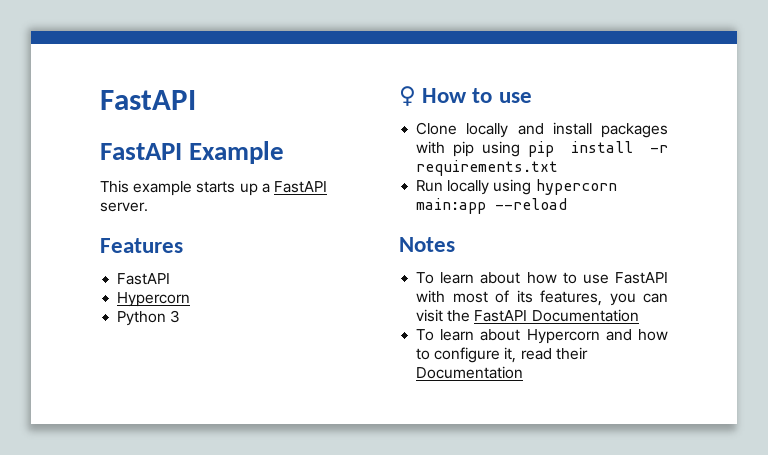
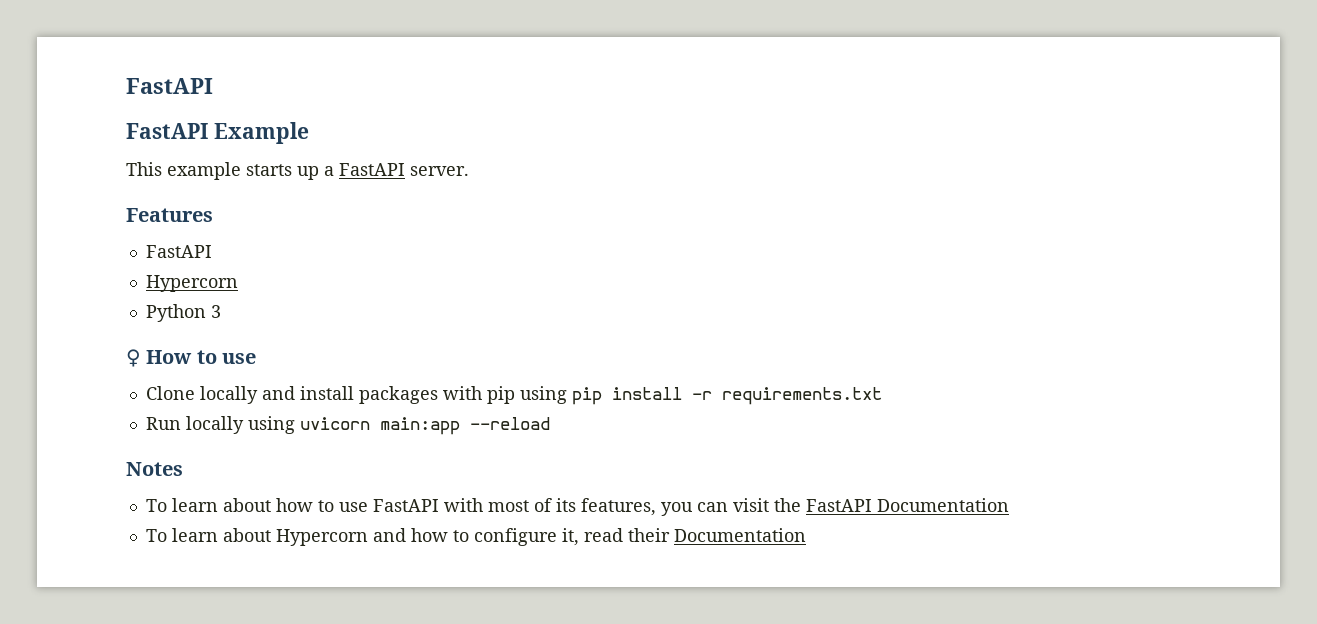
- Run locally using hypercorn main:app --reload
+ Run locally using uvicorn main:app --reload

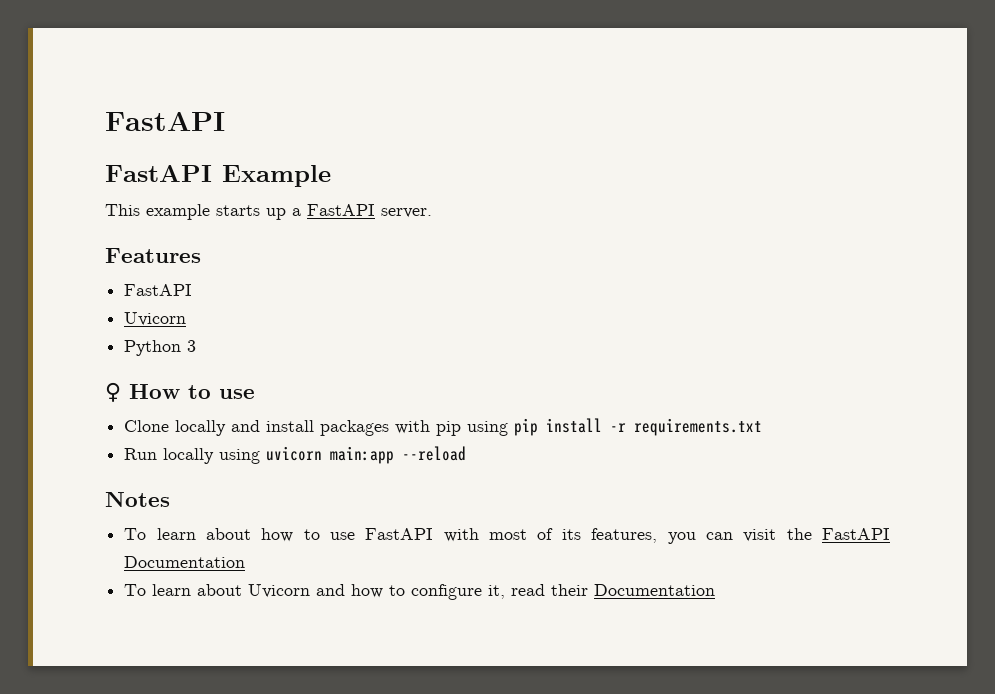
  Features
  FastAPI
- Hypercorn
+ Uvicorn
- To learn about Hypercorn and how to configure it, read their Documentation
+ To learn about Uvicorn and how to configure it, read their Documentation

